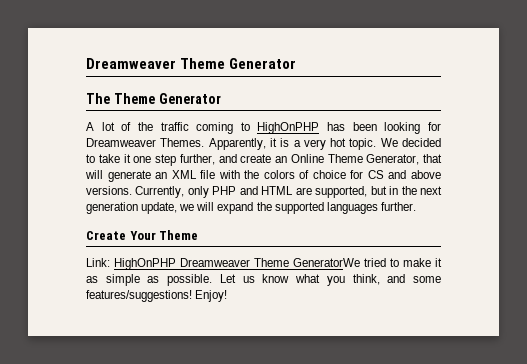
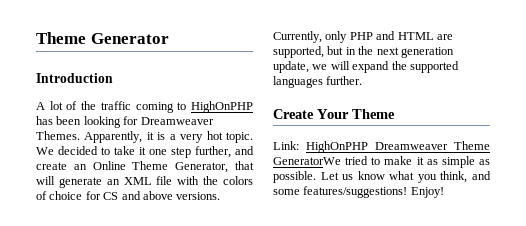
- Dreamweaver Theme Generator
- The Theme Generator
+ Theme Generator
+ Introduction

